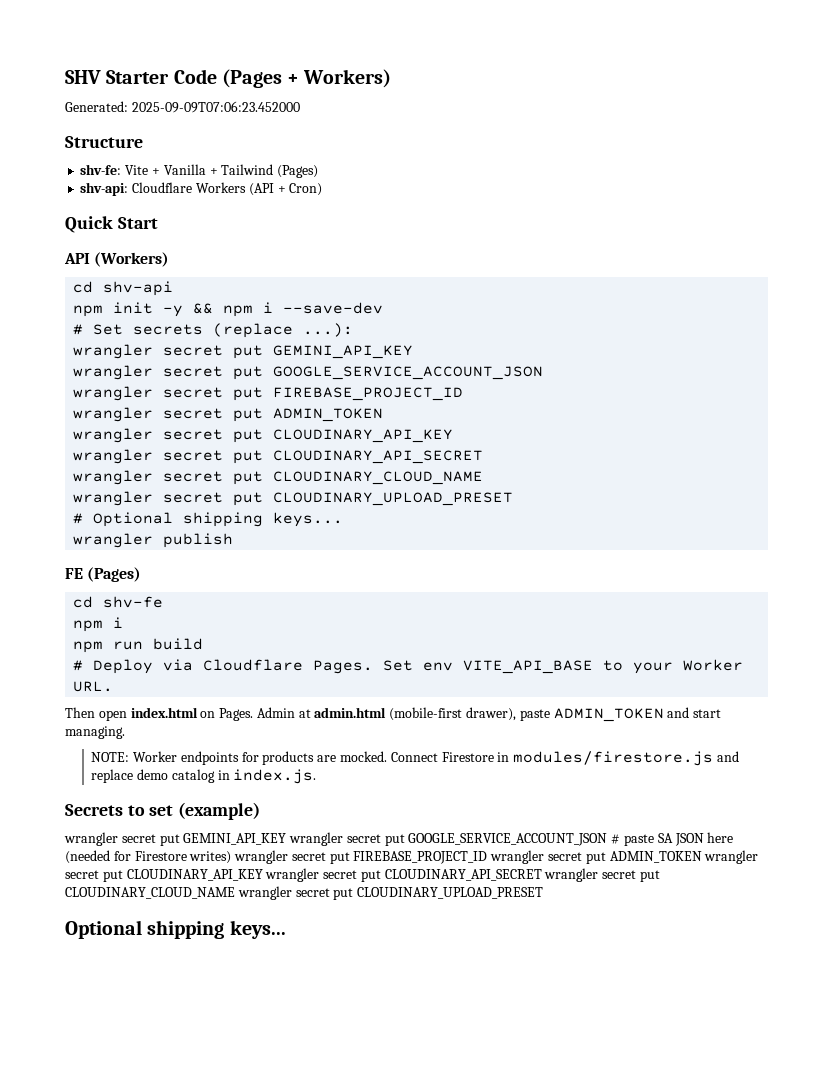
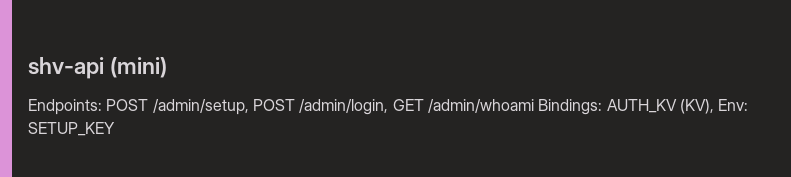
- SHV Starter Code (Pages + Workers)
- Generated: 2025-09-09T07:06:23.452000
- Structure
- shv-fe: Vite + Vanilla + Tailwind (Pages)
- shv-api: Cloudflare Workers (API + Cron)
- Quick Start
- API (Workers)
- cd shv-api
- npm init -y && npm i --save-dev
- # Set secrets (replace ...):
- wrangler secret put GEMINI_API_KEY
- wrangler secret put GOOGLE_SERVICE_ACCOUNT_JSON
- wrangler secret put FIREBASE_PROJECT_ID
- wrangler secret put ADMIN_TOKEN
- wrangler secret put CLOUDINARY_API_KEY
- wrangler secret put CLOUDINARY_API_SECRET
- wrangler secret put CLOUDINARY_CLOUD_NAME
- wrangler secret put CLOUDINARY_UPLOAD_PRESET
- # Optional shipping keys...
- wrangler publish
- FE (Pages)
- cd shv-fe
- npm i
- npm run build
- # Deploy via Cloudflare Pages. Set env VITE_API_BASE to your Worker URL.
- Then open index.html on Pages. Admin at admin.html (mobile-first drawer), paste ADMIN_TOKEN and start managing.
- NOTE: Worker endpoints for products are mocked. Connect Firestore in modules/firestore.js and replace demo catalog in index.js.
- Secrets to set (example)
- wrangler secret put GEMINI_API_KEY wrangler secret put GOOGLE_SERVICE_ACCOUNT_JSON # paste SA JSON here (needed for Firestore writes) wrangler secret put FIREBASE_PROJECT_ID wrangler secret put ADMIN_TOKEN wrangler secret put CLOUDINARY_API_KEY wrangler secret put CLOUDINARY_API_SECRET wrangler secret put CLOUDINARY_CLOUD_NAME wrangler secret put CLOUDINARY_UPLOAD_PRESET
- Optional shipping keys...
+ shv-api (mini)
+ Endpoints: POST /admin/setup, POST /admin/login, GET /admin/whoami Bindings: AUTH_KV (KV), Env: SETUP_KEY

